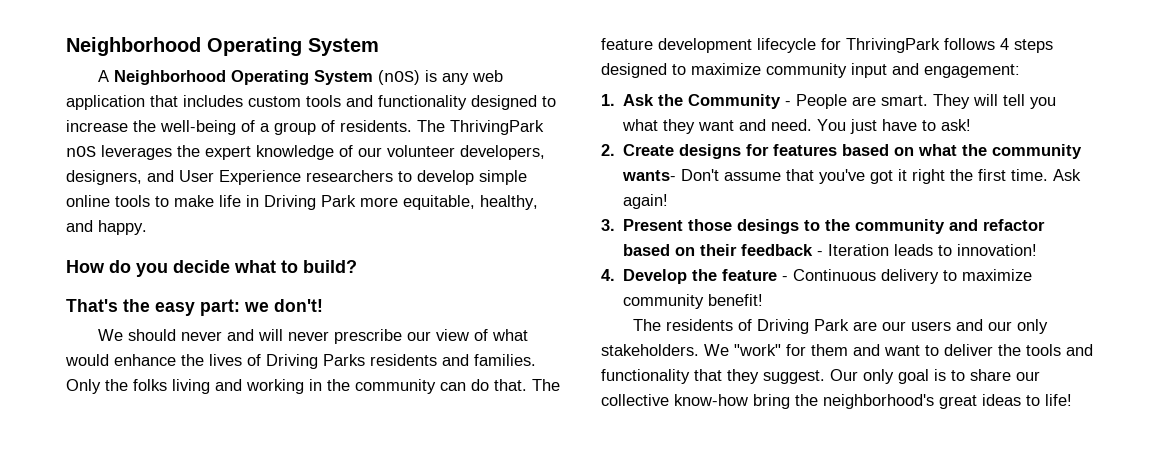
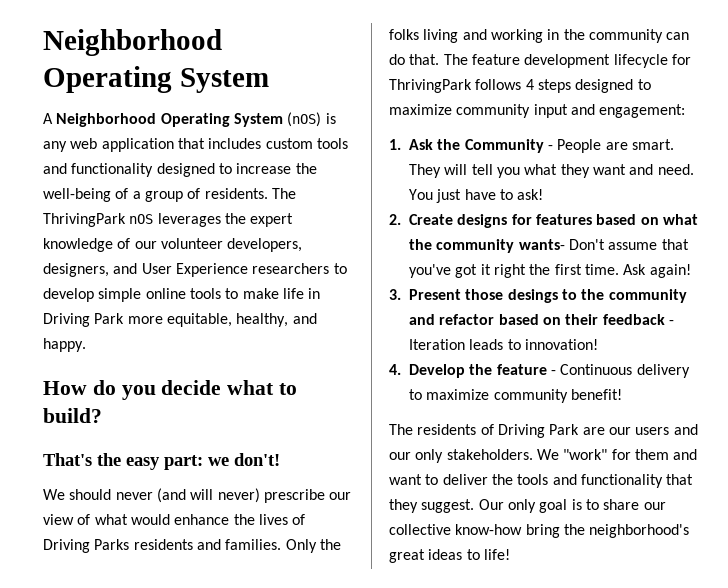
- We should never and will never prescribe our view of what would enhance the lives of Driving Parks residents and families.
+ We should never (and will never) prescribe our view of what would enhance the lives of Driving Parks residents and families.

